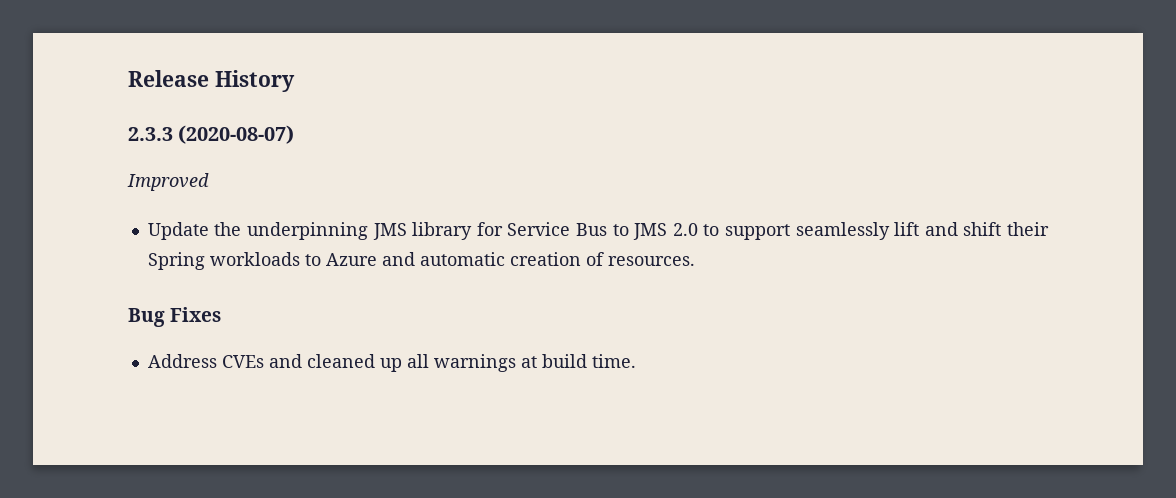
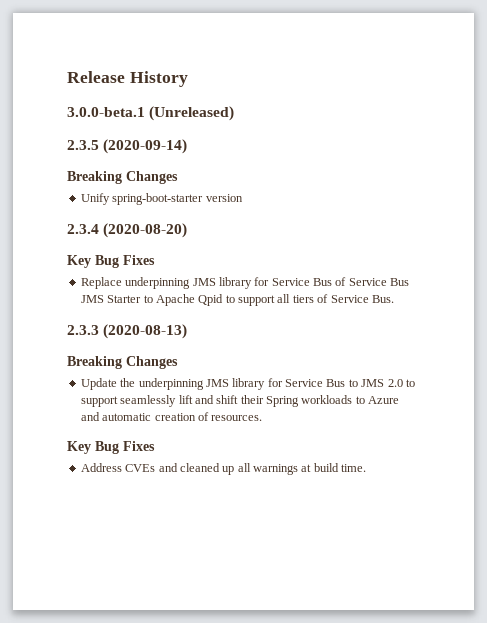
- 2.3.3 (2020-08-07)
- Improved
+ 3.0.0-beta.1 (Unreleased)
+ 2.3.5 (2020-09-14)
+ Breaking Changes
+ Unify spring-boot-starter version
+ 2.3.4 (2020-08-20)
+ Key Bug Fixes
+ Replace underpinning JMS library for Service Bus of Service Bus JMS Starter to Apache Qpid to support all tiers of Service Bus.
+ 2.3.3 (2020-08-13)
+ Breaking Changes
  Update the underpinning JMS library for Service Bus to JMS 2.0 to support seamlessly lift and shift their Spring workloads to Azure and automatic creation of resources.
- Bug Fixes
+ Key Bug Fixes

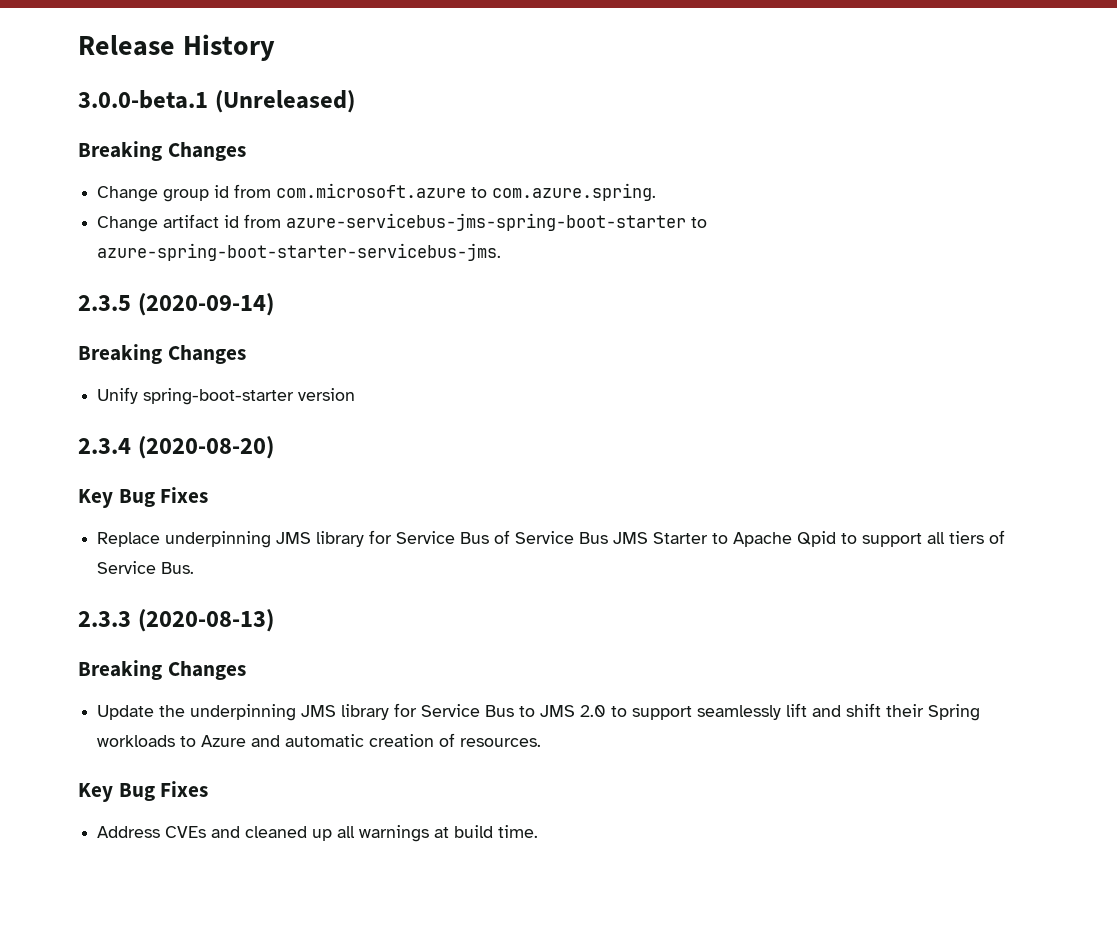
  3.0.0-beta.1 (Unreleased)
+ Breaking Changes
+ Change group id from com.microsoft.azure to com.azure.spring.
+ Change artifact id from azure-servicebus-jms-spring-boot-starter to azure-spring-boot-starter-servicebus-jms.

